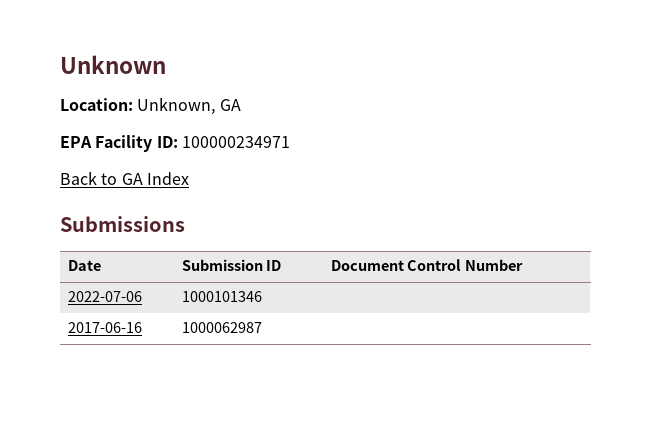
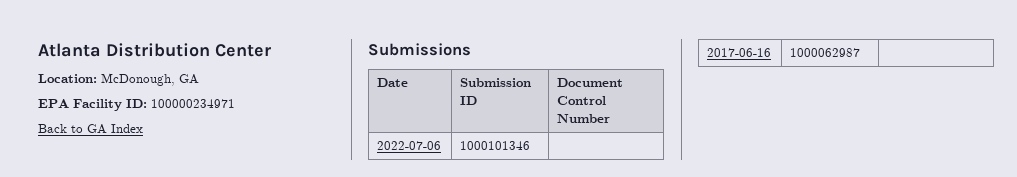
- Unknown
+ Atlanta Distribution Center
- Location: Unknown, GA
+ Location: McDonough, GA

